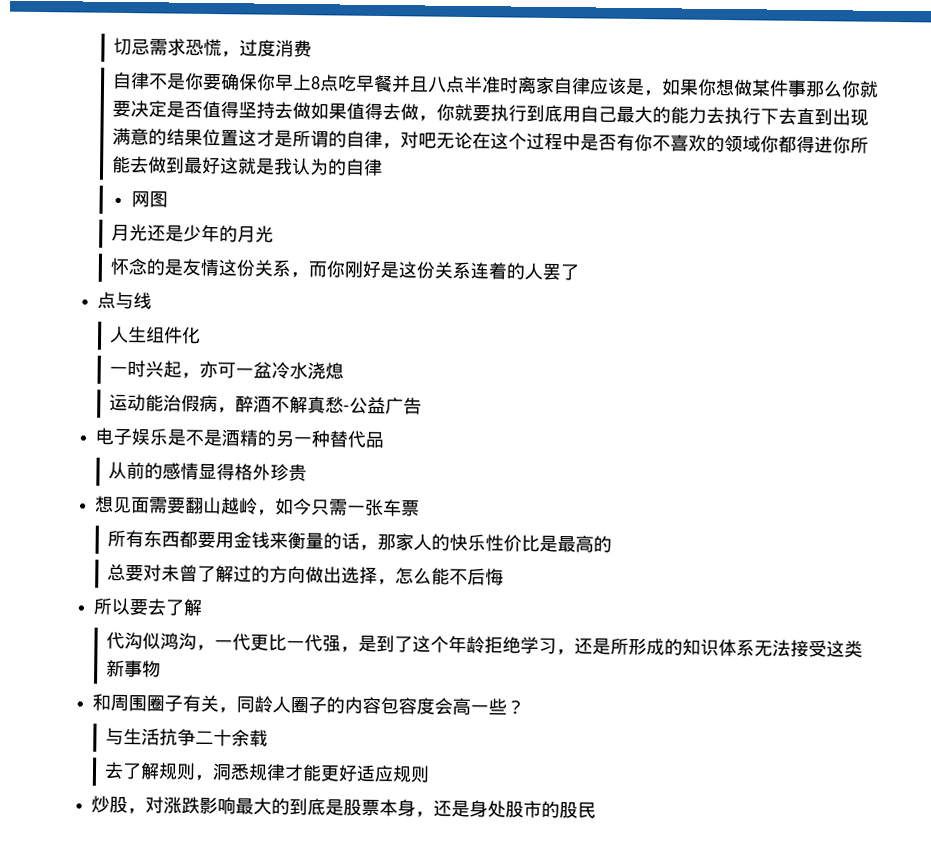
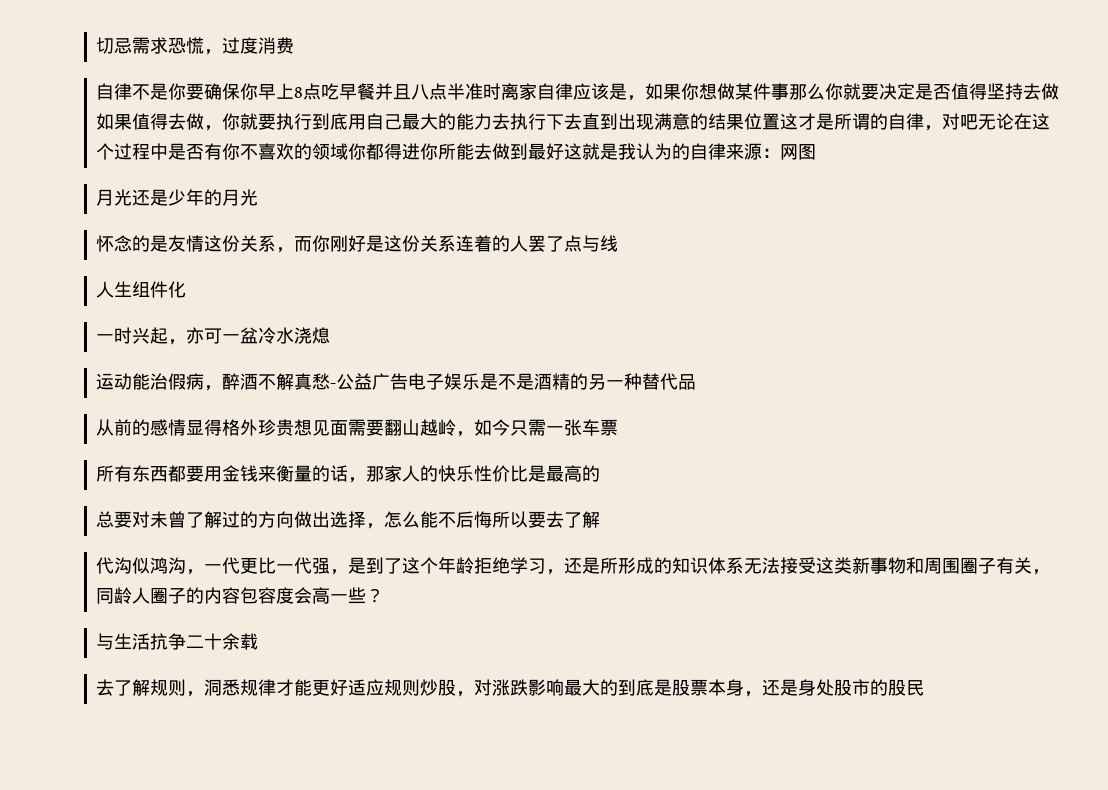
- 自律不是你要确保你早上8点吃早餐并且八点半准时离家自律应该是，如果你想做某件事那么你就要决定是否值得坚持去做如果值得去做，你就要执行到底用自己最大的能力去执行下去直到出现满意的结果位置这才是所谓的自律，对吧无论在这个过程中是否有你不喜欢的领域你都得进你所能去做到最好这就是我认为的自律
- 网图
+ 自律不是你要确保你早上8点吃早餐并且八点半准时离家自律应该是，如果你想做某件事那么你就要决定是否值得坚持去做如果值得去做，你就要执行到底用自己最大的能力去执行下去直到出现满意的结果位置这才是所谓的自律，对吧无论在这个过程中是否有你不喜欢的领域你都得进你所能去做到最好这就是我认为的自律来源：网图
- 怀念的是友情这份关系，而你刚好是这份关系连着的人罢了
- 点与线
+ 怀念的是友情这份关系，而你刚好是这份关系连着的人罢了点与线
- 运动能治假病，醉酒不解真愁-公益广告
- 电子娱乐是不是酒精的另一种替代品
+ 运动能治假病，醉酒不解真愁-公益广告电子娱乐是不是酒精的另一种替代品
- 从前的感情显得格外珍贵
- 想见面需要翻山越岭，如今只需一张车票
+ 从前的感情显得格外珍贵想见面需要翻山越岭，如今只需一张车票
- 总要对未曾了解过的方向做出选择，怎么能不后悔
- 所以要去了解
+ 总要对未曾了解过的方向做出选择，怎么能不后悔所以要去了解
- 代沟似鸿沟，一代更比一代强，是到了这个年龄拒绝学习，还是所形成的知识体系无法接受这类新事物
- 和周围圈子有关，同龄人圈子的内容包容度会高一些？
+ 代沟似鸿沟，一代更比一代强，是到了这个年龄拒绝学习，还是所形成的知识体系无法接受这类新事物和周围圈子有关，同龄人圈子的内容包容度会高一些？
- 去了解规则，洞悉规律才能更好适应规则
- 炒股，对涨跌影响最大的到底是股票本身，还是身处股市的股民
+ 去了解规则，洞悉规律才能更好适应规则炒股，对涨跌影响最大的到底是股票本身，还是身处股市的股民

